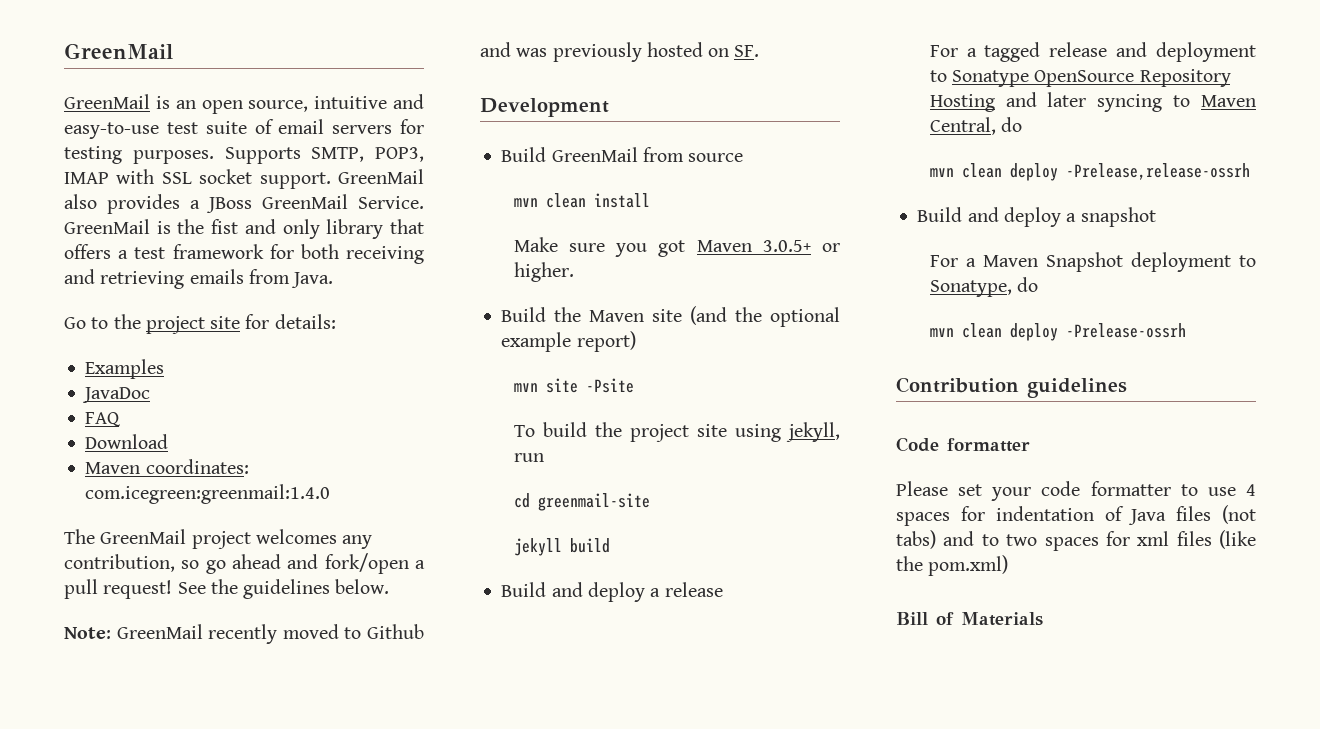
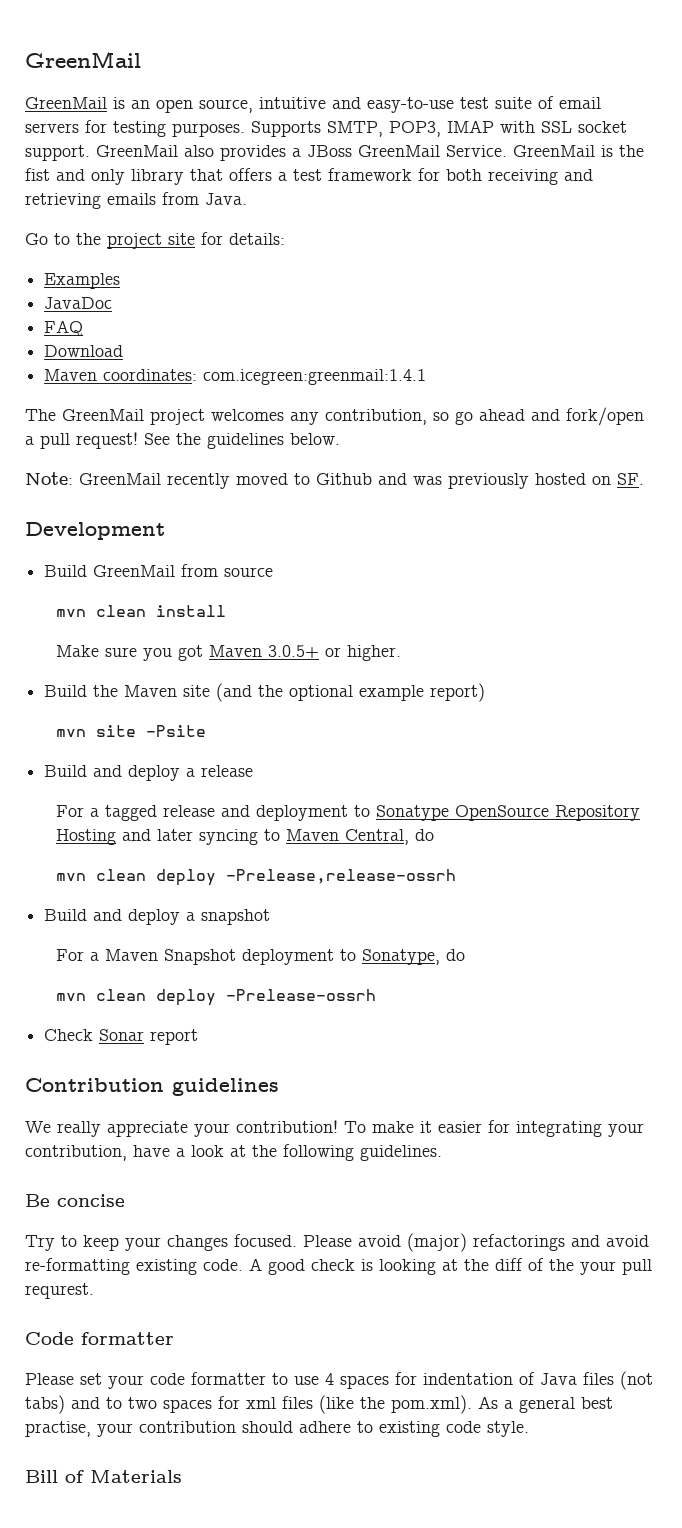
- Maven coordinates: com.icegreen:greenmail:1.4.0
+ Maven coordinates: com.icegreen:greenmail:1.4.1
- To build the project site using jekyll, run
- cd greenmail-site
- jekyll build
+ Check Sonar report
+ We really appreciate your contribution! To make it easier for integrating your contribution, have a look at the following guidelines.
+ Be concise
+ Try to keep your changes focused. Please avoid (major) refactorings and avoid re-formatting existing code. A good check is looking at the diff of the your pull requrest.
- Please set your code formatter to use 4 spaces for indentation of Java files (not tabs) and to two spaces for xml files (like the pom.xml)
+ Please set your code formatter to use 4 spaces for indentation of Java files (not tabs) and to two spaces for xml files (like the pom.xml). As a general best practise, your contribution should adhere to existing code style.

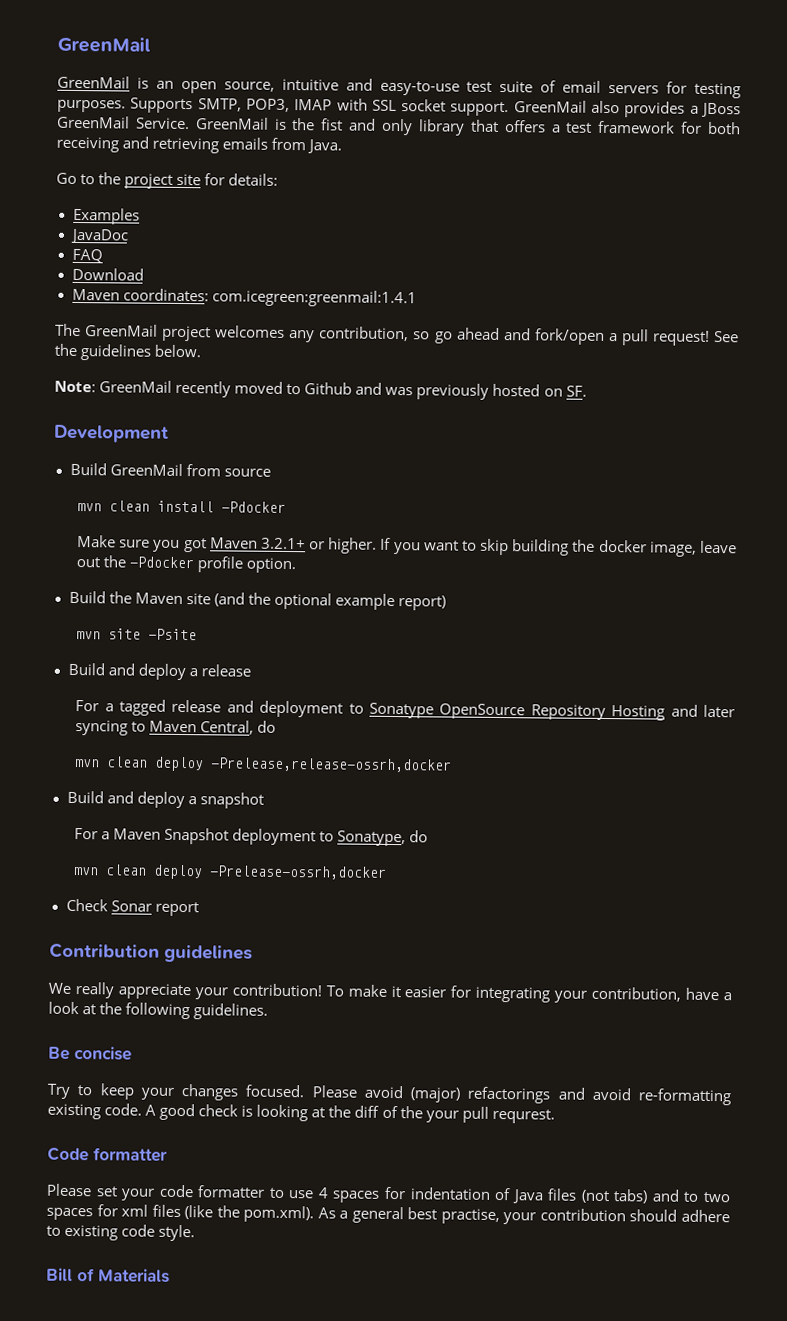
- mvn clean install
+ mvn clean install -Pdocker
- Make sure you got Maven 3.0.5+ or higher.
+ Make sure you got Maven 3.2.1+ or higher. If you want to skip building the docker image, leave out the -Pdocker profile option.
- mvn clean deploy -Prelease,release-ossrh
+ mvn clean deploy -Prelease,release-ossrh,docker
- mvn clean deploy -Prelease-ossrh
+ mvn clean deploy -Prelease-ossrh,docker

